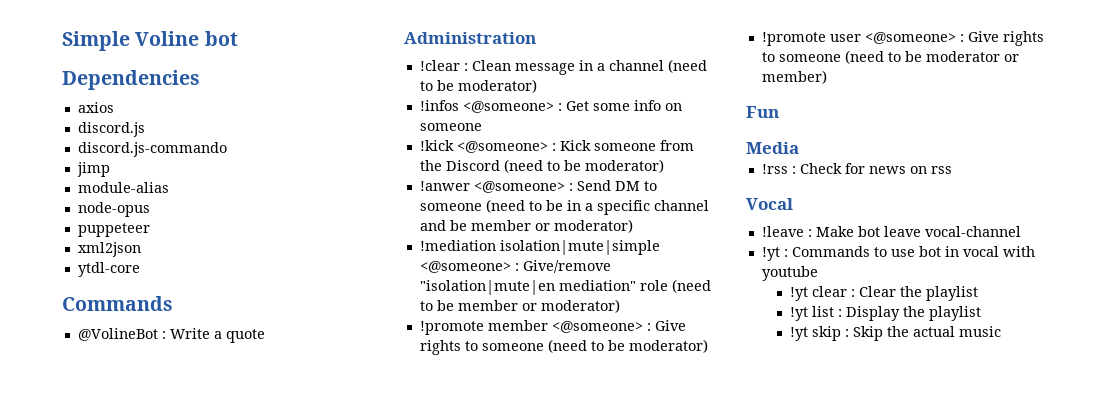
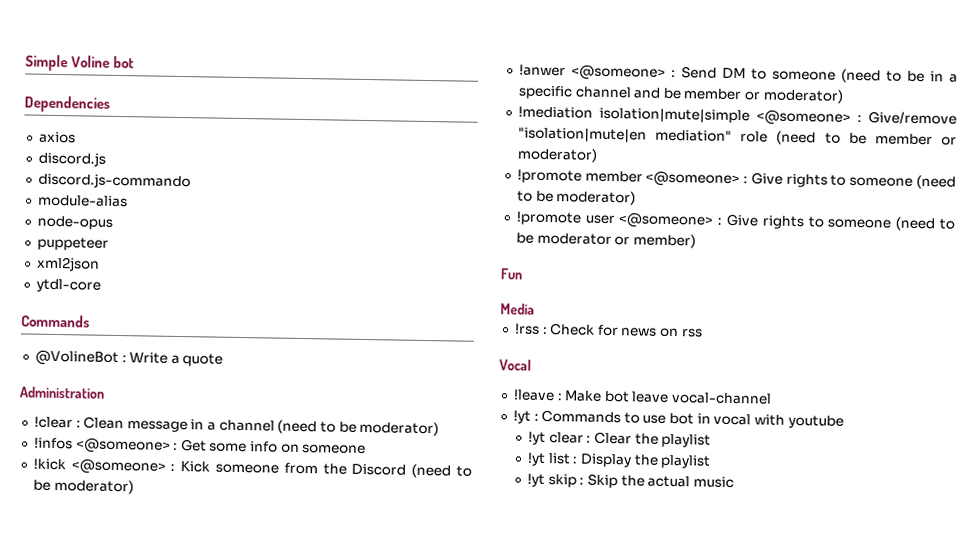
- jimp

